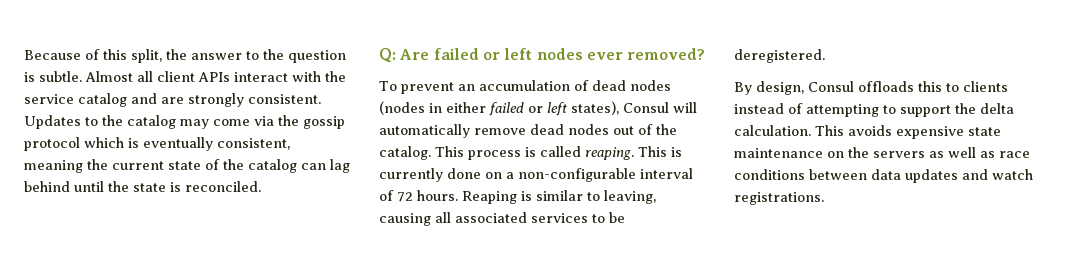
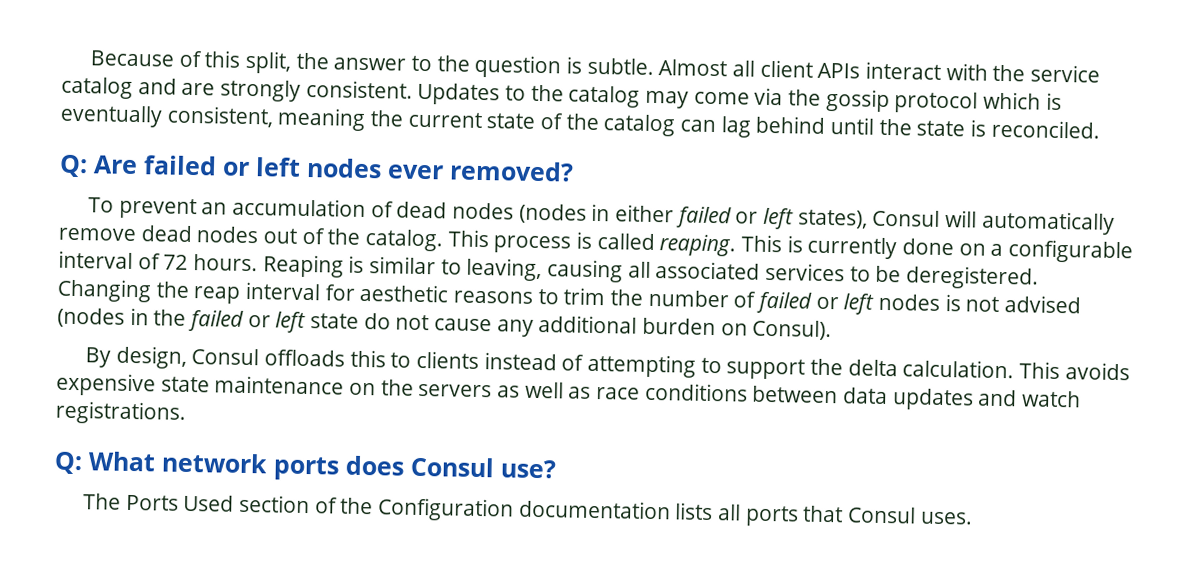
- This is currently done on a non-configurable interval of 72 hours.
+ This is currently done on a configurable interval of 72 hours.
+ Changing the reap interval for aesthetic reasons to trim the number of failed or left nodes is not advised (nodes in the failed or left state do not cause any additional burden on Consul).
+ Q: What network ports does Consul use?
+ The Ports Used section of the Configuration documentation lists all ports that Consul uses.

